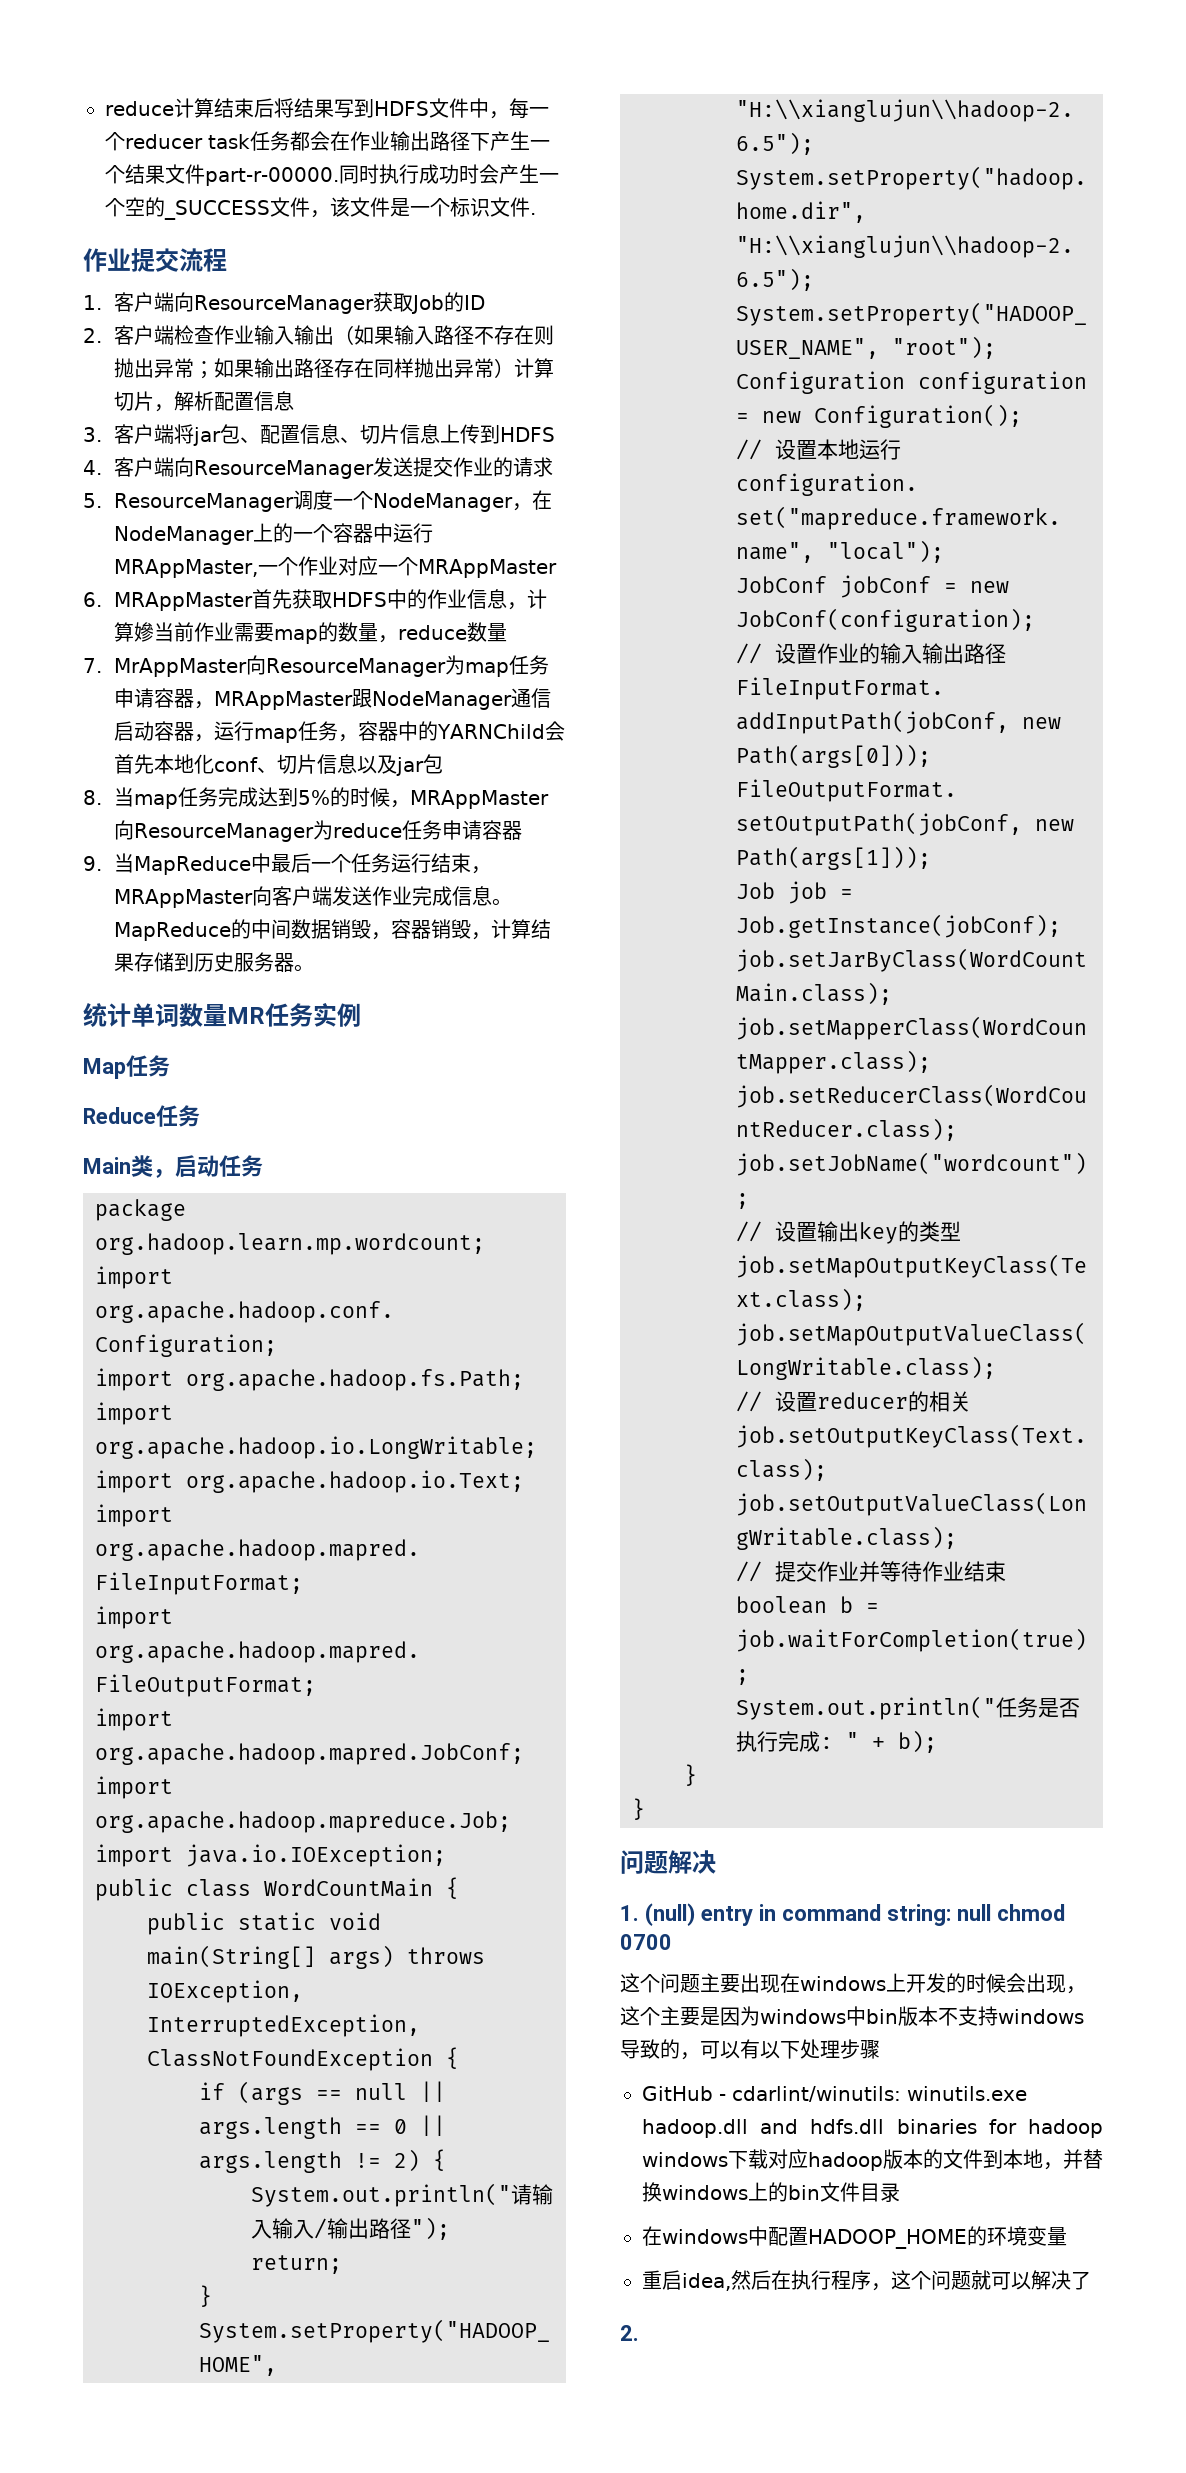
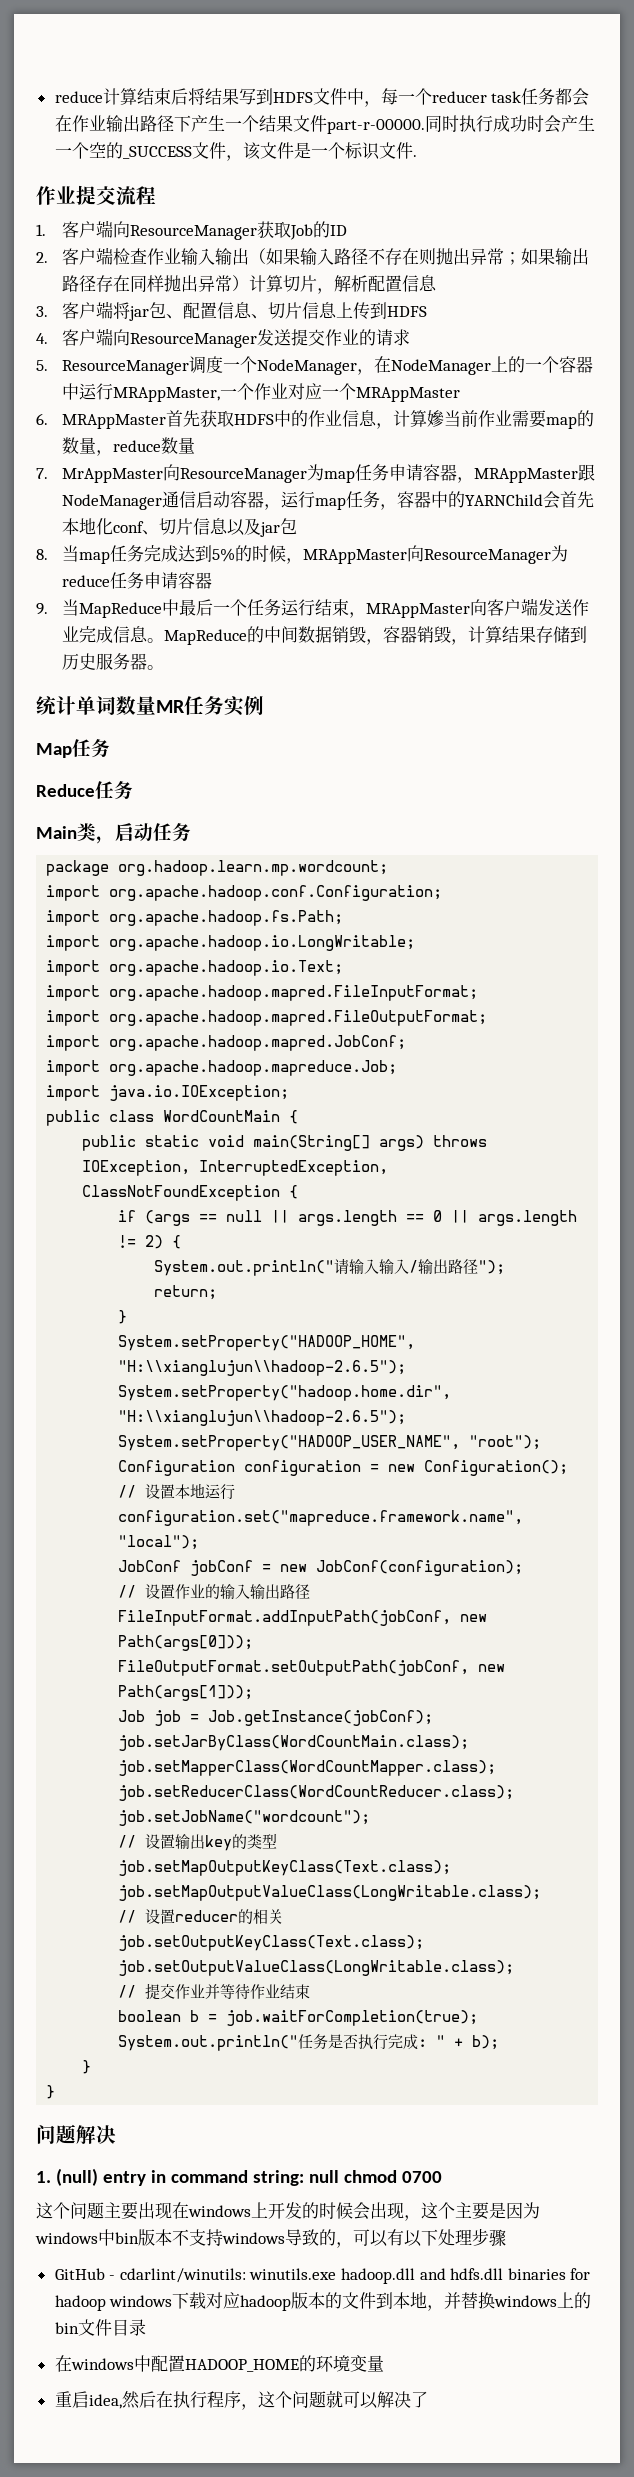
  重启idea,然后在执行程序，这个问题就可以解决了
- 2.

